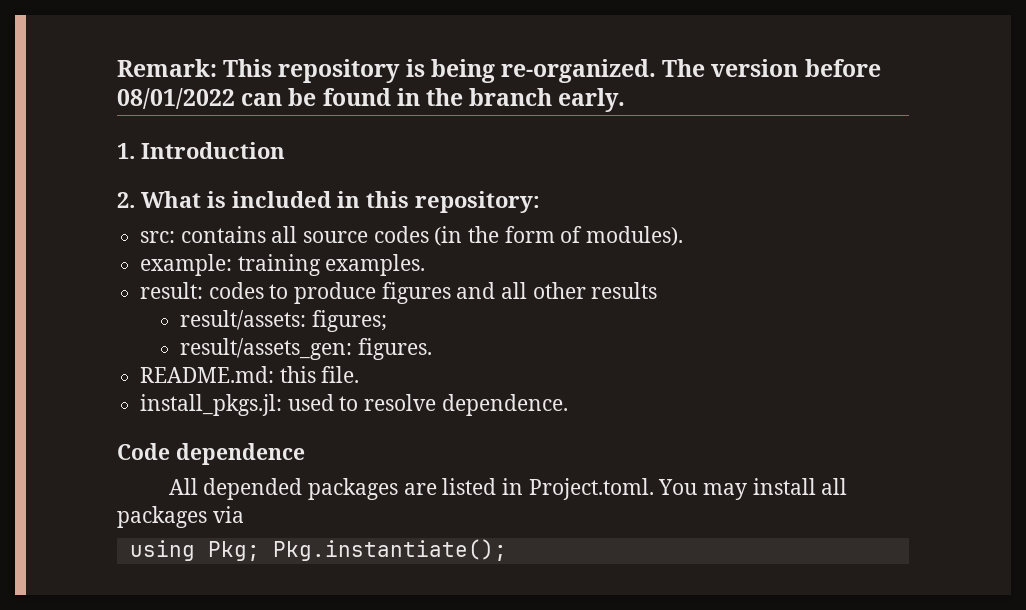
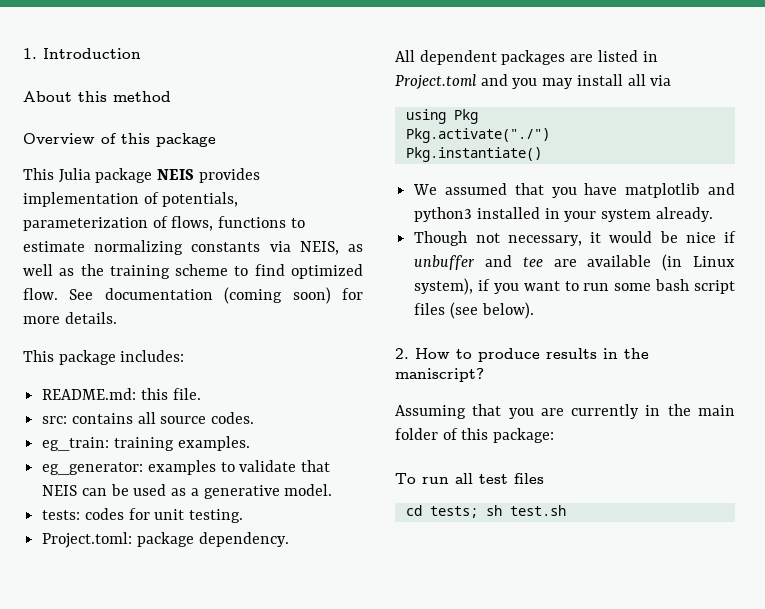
- Remark: This repository is being re-organized. The version before 08/01/2022 can be found in the branch early.
  1. Introduction
- 2. What is included in this repository:
- src: contains all source codes (in the form of modules).
- example: training examples.
- result: codes to produce figures and all other results
- result/assets: figures;
- result/assets_gen: figures.
+ About this method
+ Overview of this package
+ This Julia package NEIS provides implementation of potentials, parameterization of flows, functions to estimate normalizing constants via NEIS, as well as the training scheme to find optimized flow. See documentation (coming soon) for more details.
+ This package includes:
  README.md: this file.
- install_pkgs.jl: used to resolve dependence.
- Code dependence
+ src: contains all source codes.
+ eg_train: training examples.
+ eg_generator: examples to validate that NEIS can be used as a generative model.
+ tests: codes for unit testing.
+ Project.toml: package dependency.
- All depended packages are listed in Project.toml. You may install all packages via
+ All dependent packages are listed in Project.toml and you may install all via
- using Pkg; Pkg.instantiate();
+ using Pkg
+ Pkg.activate("./")
+ Pkg.instantiate()
+ We assumed that you have matplotlib and python3 installed in your system already.
+ Though not necessary, it would be nice if unbuffer and tee are available (in Linux system), if you want to run some bash script files (see below).
+ 2. How to produce results in the maniscript?
+ Assuming that you are currently in the main folder of this package:
+ To run all test files
+ cd tests; sh test.sh

